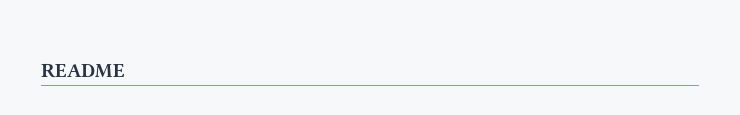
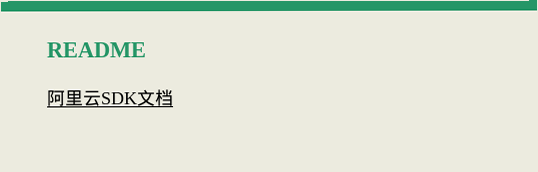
+ 阿里云SDK文档

